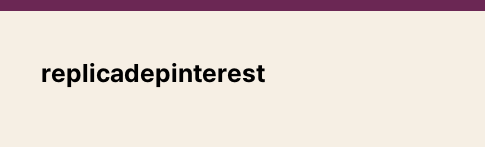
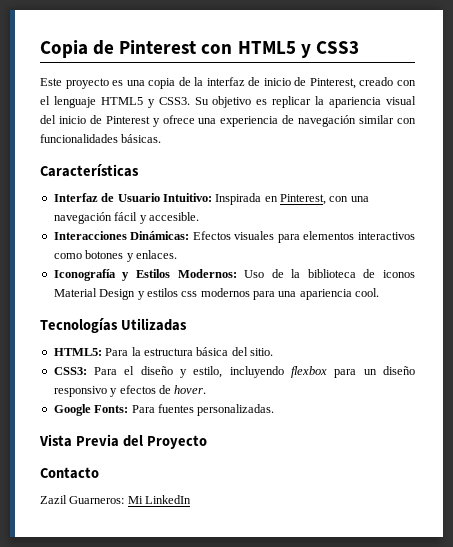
- replicadepinterest
+ Copia de Pinterest con HTML5 y CSS3
+ Este proyecto es una copia de la interfaz de inicio de Pinterest, creado con el lenguaje HTML5 y CSS3. Su objetivo es replicar la apariencia visual del inicio de Pinterest y ofrece una experiencia de navegación similar con funcionalidades básicas.
+ Características
+ Interfaz de Usuario Intuitivo: Inspirada en Pinterest, con una navegación fácil y accesible.
+ Interacciones Dinámicas: Efectos visuales para elementos interactivos como botones y enlaces.
+ Iconografía y Estilos Modernos: Uso de la biblioteca de iconos Material Design y estilos css modernos para una apariencia cool.
+ Tecnologías Utilizadas
+ HTML5: Para la estructura básica del sitio.
+ CSS3: Para el diseño y estilo, incluyendo flexbox para un diseño responsivo y efectos de hover.
+ Google Fonts: Para fuentes personalizadas.
+ Vista Previa del Proyecto
+ Contacto
+ Zazil Guarneros: Mi LinkedIn

